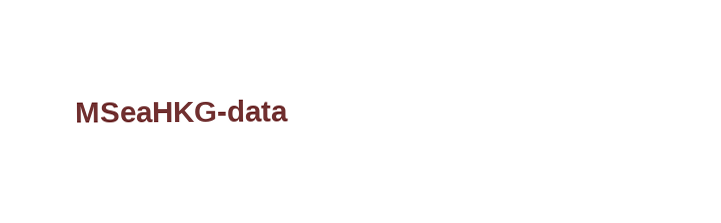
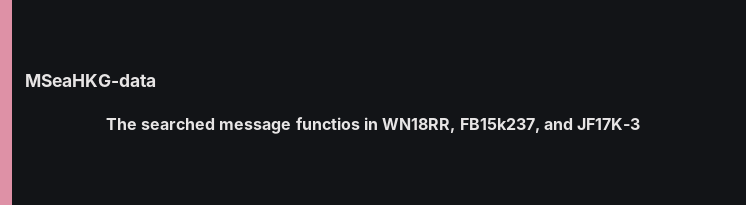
+ The searched message functios in WN18RR, FB15k237, and JF17K-3

